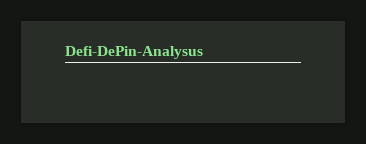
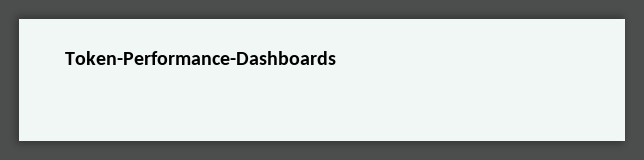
- Defi-DePin-Analysus
+ Token-Performance-Dashboards

